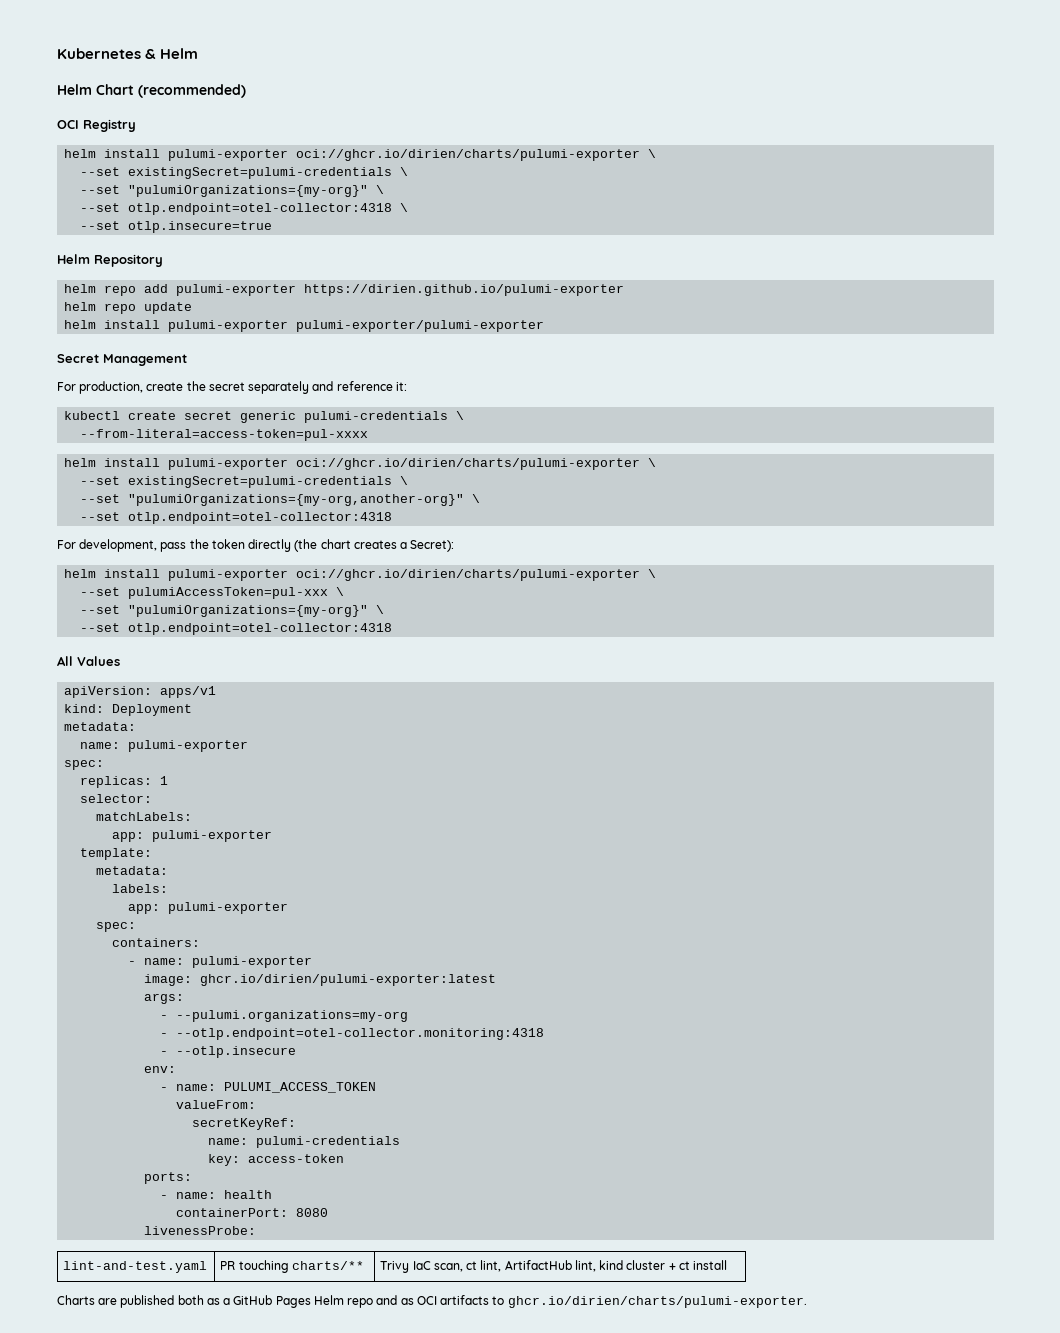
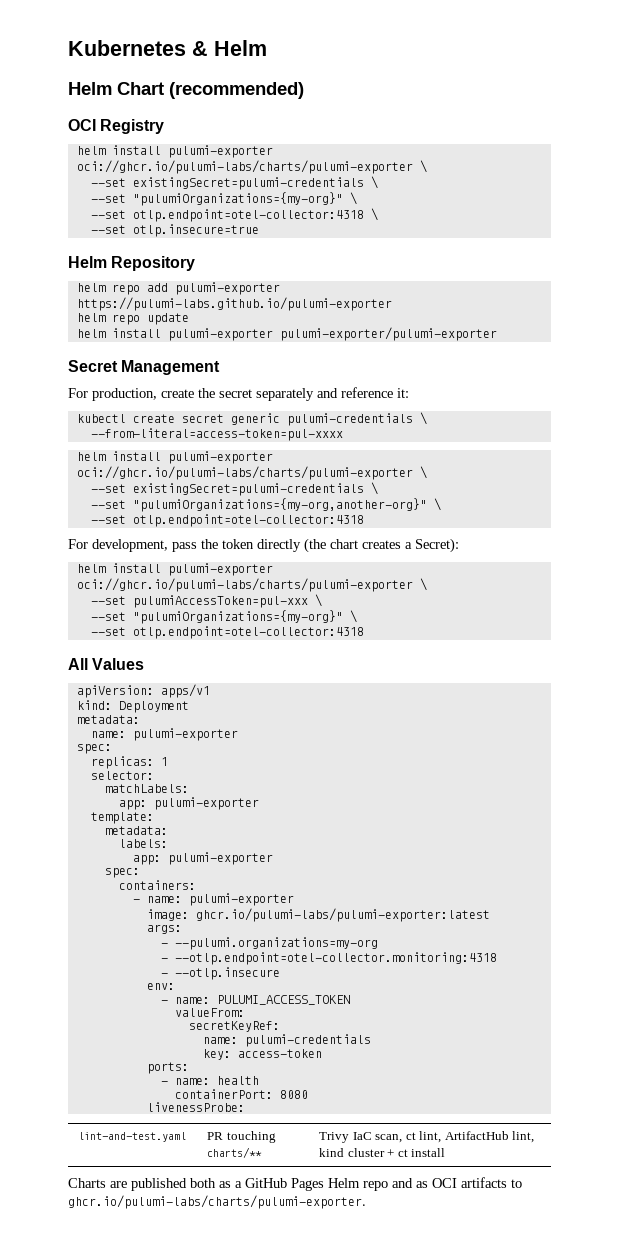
  OCI Registry
- helm install pulumi-exporter oci://ghcr.io/dirien/charts/pulumi-exporter \
+ helm install pulumi-exporter oci://ghcr.io/pulumi-labs/charts/pulumi-exporter \
- helm repo add pulumi-exporter https://dirien.github.io/pulumi-exporter
+ helm repo add pulumi-exporter https://pulumi-labs.github.io/pulumi-exporter
  --from-literal=access-token=pul-xxxx
- helm install pulumi-exporter oci://ghcr.io/dirien/charts/pulumi-exporter \
+ helm install pulumi-exporter oci://ghcr.io/pulumi-labs/charts/pulumi-exporter \
  For development, pass the token directly (the chart creates a Secret):
- helm install pulumi-exporter oci://ghcr.io/dirien/charts/pulumi-exporter \
+ helm install pulumi-exporter oci://ghcr.io/pulumi-labs/charts/pulumi-exporter \
- image: ghcr.io/dirien/pulumi-exporter:latest
+ image: ghcr.io/pulumi-labs/pulumi-exporter:latest
- Charts are published both as a GitHub Pages Helm repo and as OCI artifacts to ghcr.io/dirien/charts/pulumi-exporter.
+ Charts are published both as a GitHub Pages Helm repo and as OCI artifacts to ghcr.io/pulumi-labs/charts/pulumi-exporter.

